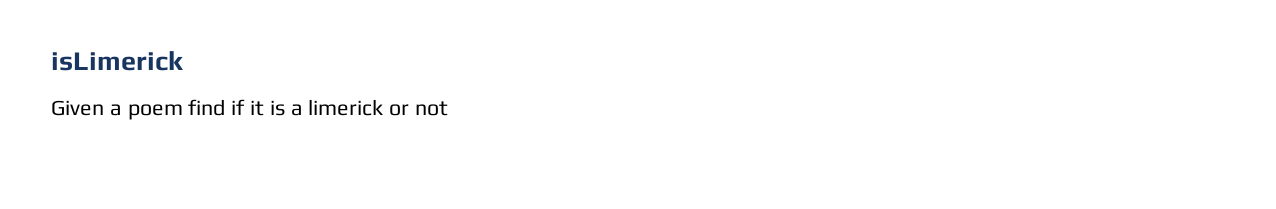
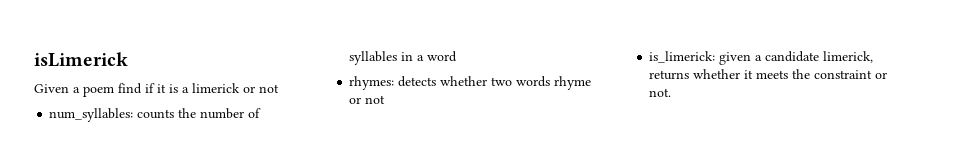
+ num_syllables: counts the number of syllables in a word
+ rhymes: detects whether two words rhyme or not
+ is_limerick: given a candidate limerick, returns whether it meets the constraint or not.

